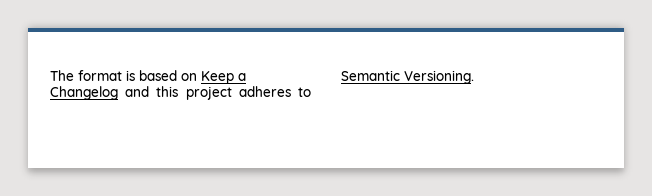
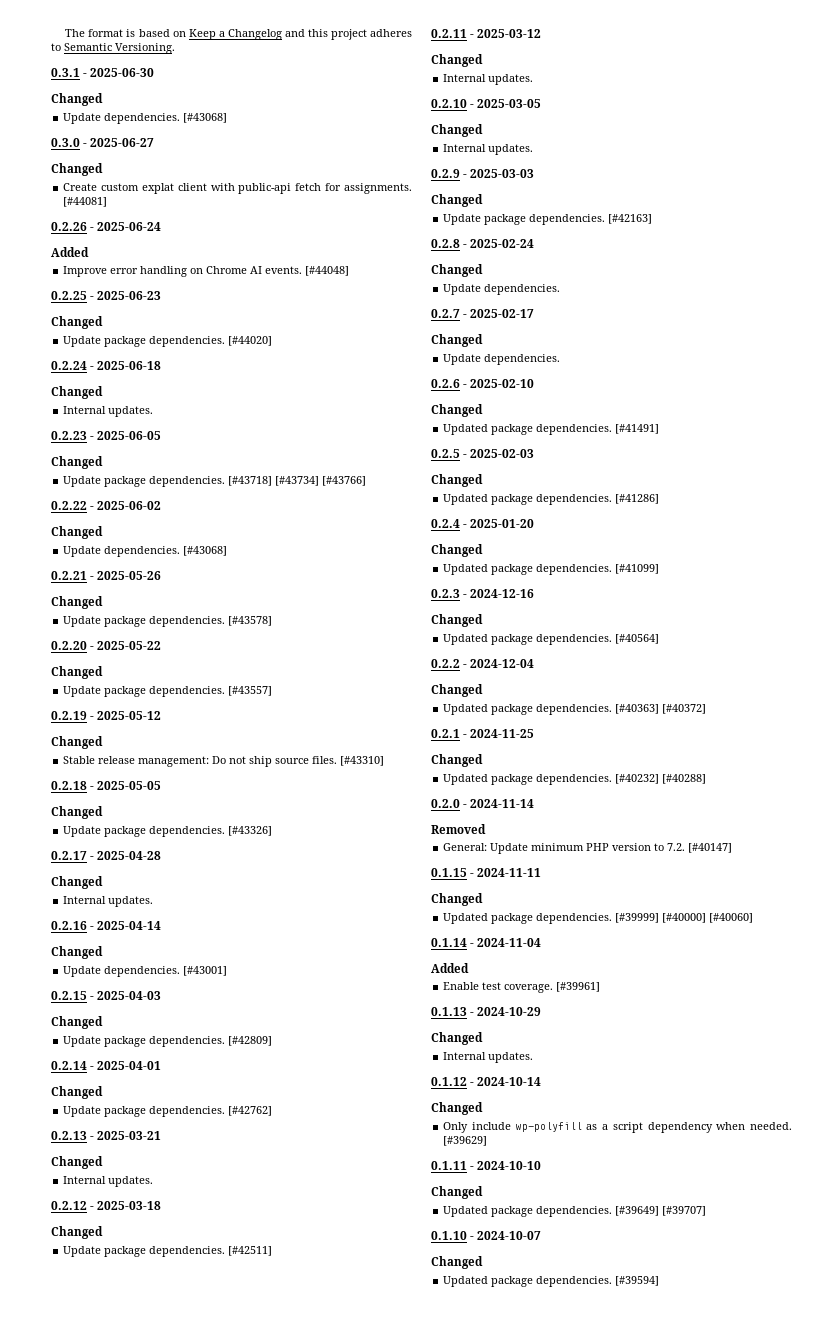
+ 0.3.1 - 2025-06-30
+ Changed
+ Update dependencies. [#43068]
+ 0.3.0 - 2025-06-27
+ Changed
+ Create custom explat client with public-api fetch for assignments. [#44081]
+ 0.2.26 - 2025-06-24
+ Added
+ Improve error handling on Chrome AI events. [#44048]
+ 0.2.25 - 2025-06-23
+ Changed
+ Update package dependencies. [#44020]
+ 0.2.24 - 2025-06-18
+ Changed
+ Internal updates.
+ 0.2.23 - 2025-06-05
+ Changed
+ Update package dependencies. [#43718] [#43734] [#43766]
+ 0.2.22 - 2025-06-02
+ Changed
+ Update dependencies. [#43068]
+ 0.2.21 - 2025-05-26
+ Changed
+ Update package dependencies. [#43578]
+ 0.2.20 - 2025-05-22
+ Changed
+ Update package dependencies. [#43557]
+ 0.2.19 - 2025-05-12
+ Changed
+ Stable release management: Do not ship source files. [#43310]
+ 0.2.18 - 2025-05-05
+ Changed
+ Update package dependencies. [#43326]
+ 0.2.17 - 2025-04-28
+ Changed
+ Internal updates.
+ 0.2.16 - 2025-04-14
+ Changed
+ Update dependencies. [#43001]
+ 0.2.15 - 2025-04-03
+ Changed
+ Update package dependencies. [#42809]
+ 0.2.14 - 2025-04-01
+ Changed
+ Update package dependencies. [#42762]
+ 0.2.13 - 2025-03-21
+ Changed
+ Internal updates.
+ 0.2.12 - 2025-03-18
+ Changed
+ Update package dependencies. [#42511]
+ 0.2.11 - 2025-03-12
+ Changed
+ Internal updates.
+ 0.2.10 - 2025-03-05
+ Changed
+ Internal updates.
+ 0.2.9 - 2025-03-03
+ Changed
+ Update package dependencies. [#42163]
+ 0.2.8 - 2025-02-24
+ Changed
+ Update dependencies.
+ 0.2.7 - 2025-02-17
+ Changed
+ Update dependencies.
+ 0.2.6 - 2025-02-10
+ Changed
+ Updated package dependencies. [#41491]
+ 0.2.5 - 2025-02-03
+ Changed
+ Updated package dependencies. [#41286]
+ 0.2.4 - 2025-01-20
+ Changed
+ Updated package dependencies. [#41099]
+ 0.2.3 - 2024-12-16
+ Changed
+ Updated package dependencies. [#40564]
+ 0.2.2 - 2024-12-04
+ Changed
+ Updated package dependencies. [#40363] [#40372]
+ 0.2.1 - 2024-11-25
+ Changed
+ Updated package dependencies. [#40232] [#40288]
+ 0.2.0 - 2024-11-14
+ Removed
+ General: Update minimum PHP version to 7.2. [#40147]
+ 0.1.15 - 2024-11-11
+ Changed
+ Updated package dependencies. [#39999] [#40000] [#40060]
+ 0.1.14 - 2024-11-04
+ Added
+ Enable test coverage. [#39961]
+ 0.1.13 - 2024-10-29
+ Changed
+ Internal updates.
+ 0.1.12 - 2024-10-14
+ Changed
+ Only include wp-polyfill as a script dependency when needed. [#39629]
+ 0.1.11 - 2024-10-10
+ Changed
+ Updated package dependencies. [#39649] [#39707]
+ 0.1.10 - 2024-10-07
+ Changed
+ Updated package dependencies. [#39594]

